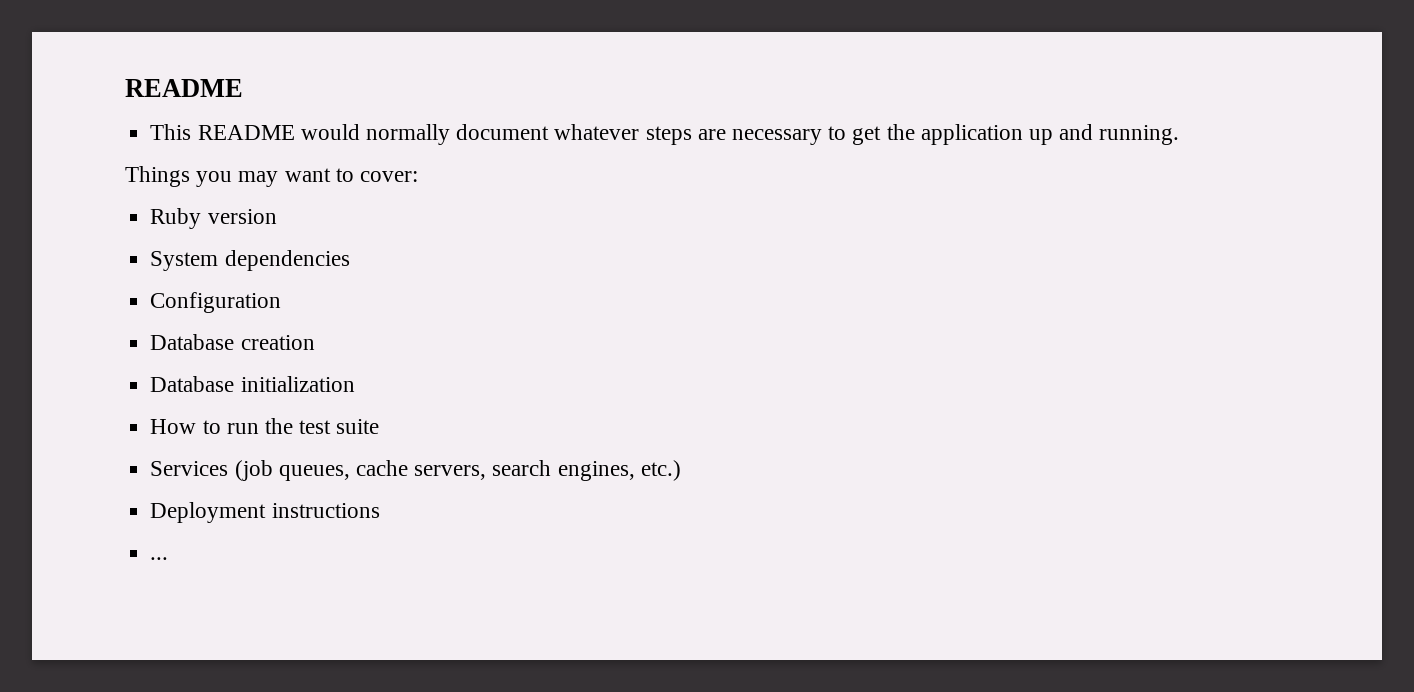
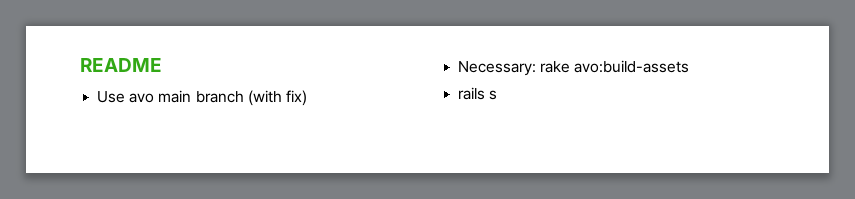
- This README would normally document whatever steps are necessary to get the application up and running.
- Things you may want to cover:
- Ruby version
- System dependencies
- Configuration
- Database creation
- Database initialization
- How to run the test suite
- Services (job queues, cache servers, search engines, etc.)
- Deployment instructions
- ...
+ Use avo main branch (with fix)
+ Necessary: rake avo:build-assets
+ rails s

